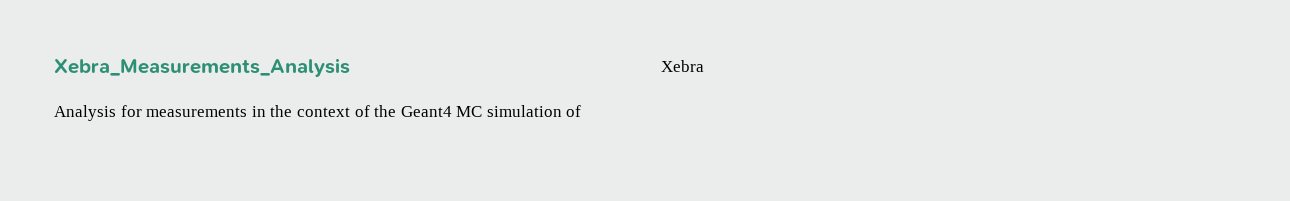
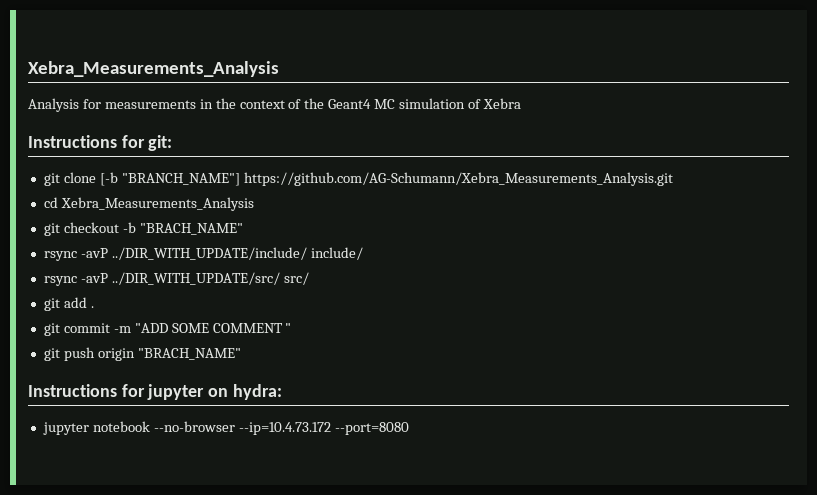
+ Instructions for git:
+ git clone [-b "BRANCH_NAME"] https://github.com/AG-Schumann/Xebra_Measurements_Analysis.git
+ cd Xebra_Measurements_Analysis
+ git checkout -b "BRACH_NAME"
+ rsync -avP ../DIR_WITH_UPDATE/include/ include/
+ rsync -avP ../DIR_WITH_UPDATE/src/ src/
+ git add .
+ git commit -m "ADD SOME COMMENT "
+ git push origin "BRACH_NAME"
+ Instructions for jupyter on hydra:
+ jupyter notebook --no-browser --ip=10.4.73.172 --port=8080

